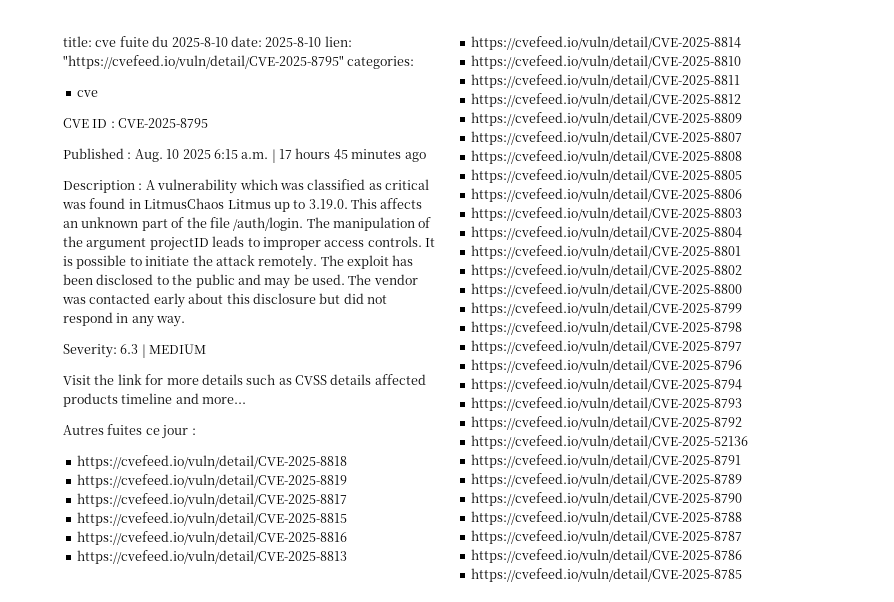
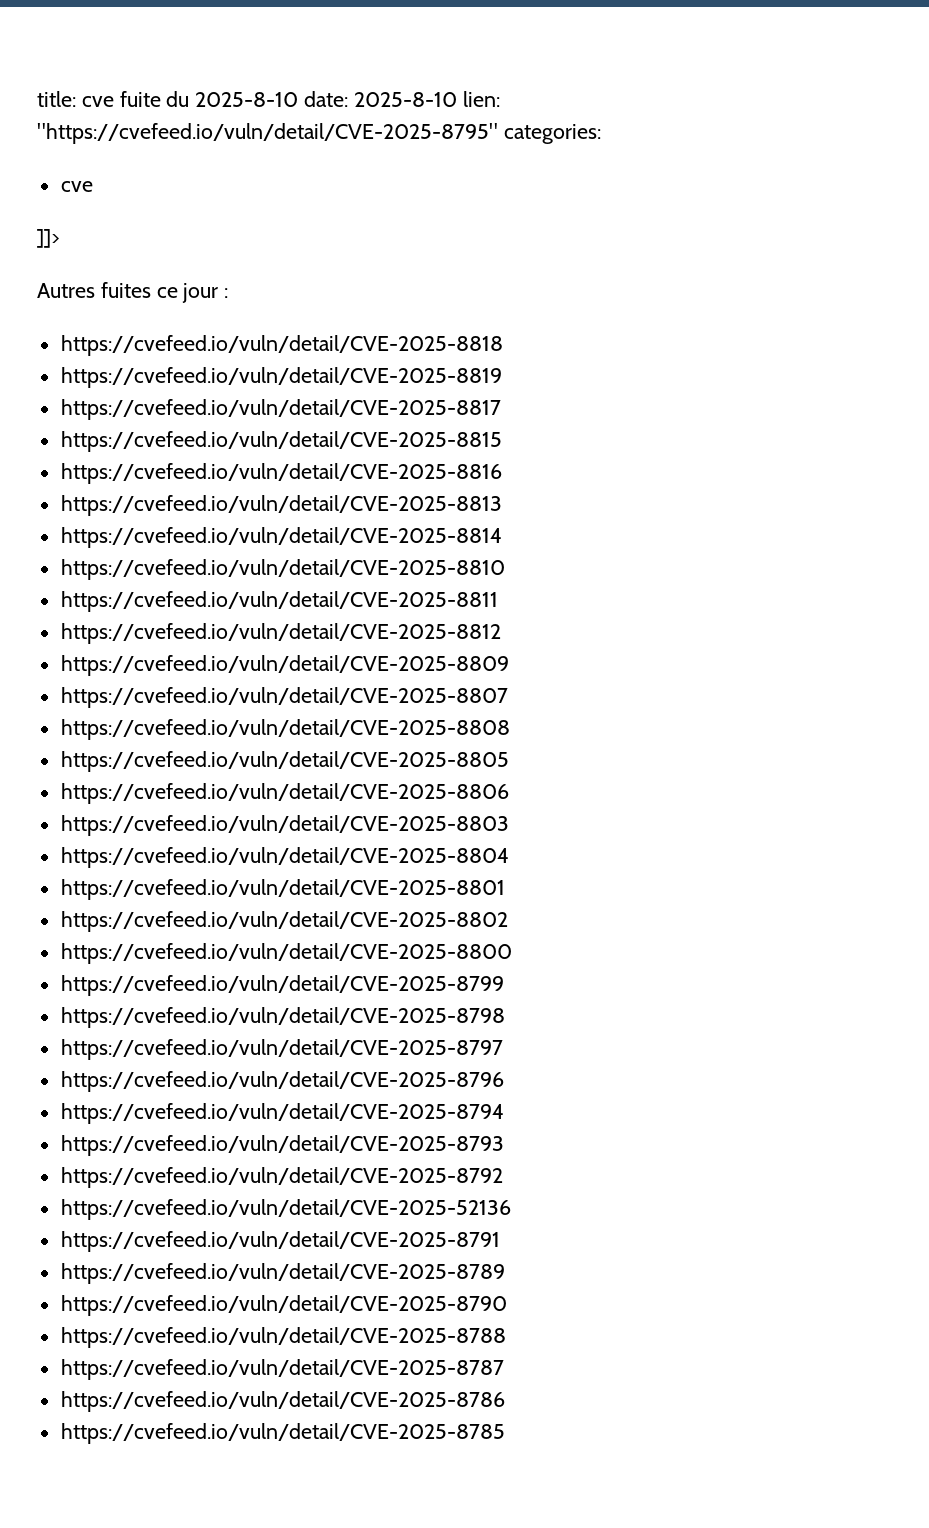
- CVE ID : CVE-2025-8795
- Published : Aug. 10 2025 6:15 a.m. | 17 hours 45 minutes ago
- Description : A vulnerability which was classified as critical was found in LitmusChaos Litmus up to 3.19.0. This affects an unknown part of the file /auth/login. The manipulation of the argument projectID leads to improper access controls. It is possible to initiate the attack remotely. The exploit has been disclosed to the public and may be used. The vendor was contacted early about this disclosure but did not respond in any way.
- Severity: 6.3 | MEDIUM
- Visit the link for more details such as CVSS details affected products timeline and more...
+ ]]>

